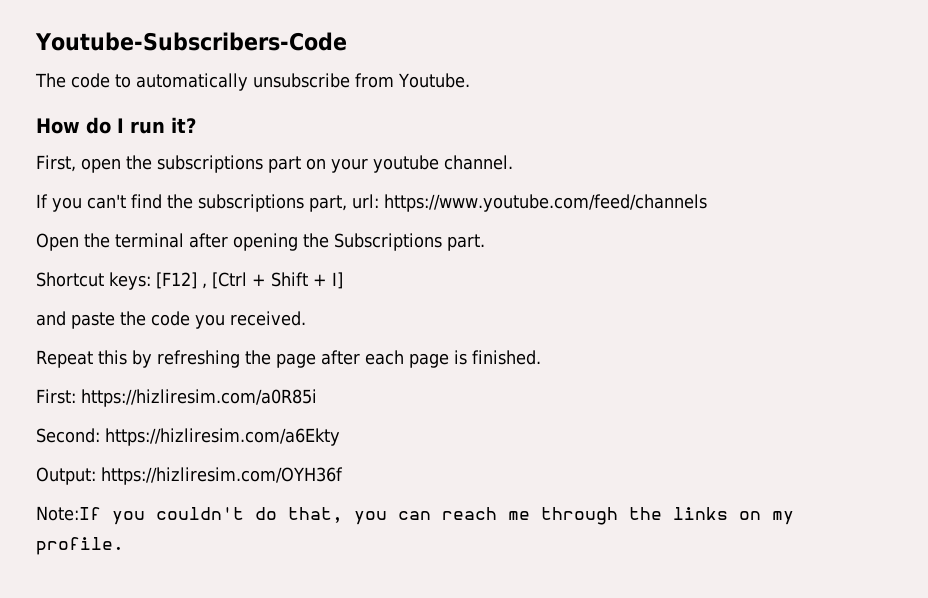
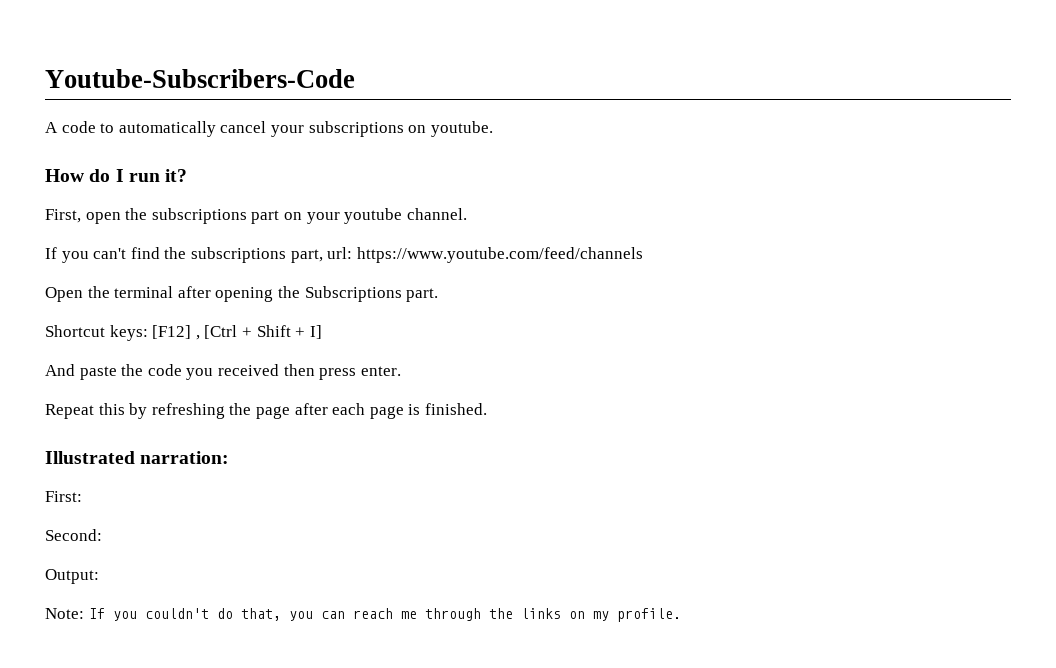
- The code to automatically unsubscribe from Youtube.
+ A code to automatically cancel your subscriptions on youtube.
- and paste the code you received.
+ And paste the code you received then press enter.
+ Illustrated narration:
- First: https://hizliresim.com/a0R85i
+ First:
- Second: https://hizliresim.com/a6Ekty
+ Second:
- Output: https://hizliresim.com/OYH36f
- Note:If you couldn't do that, you can reach me through the links on my profile.
+ Output:
+ Note: If you couldn't do that, you can reach me through the links on my profile.

